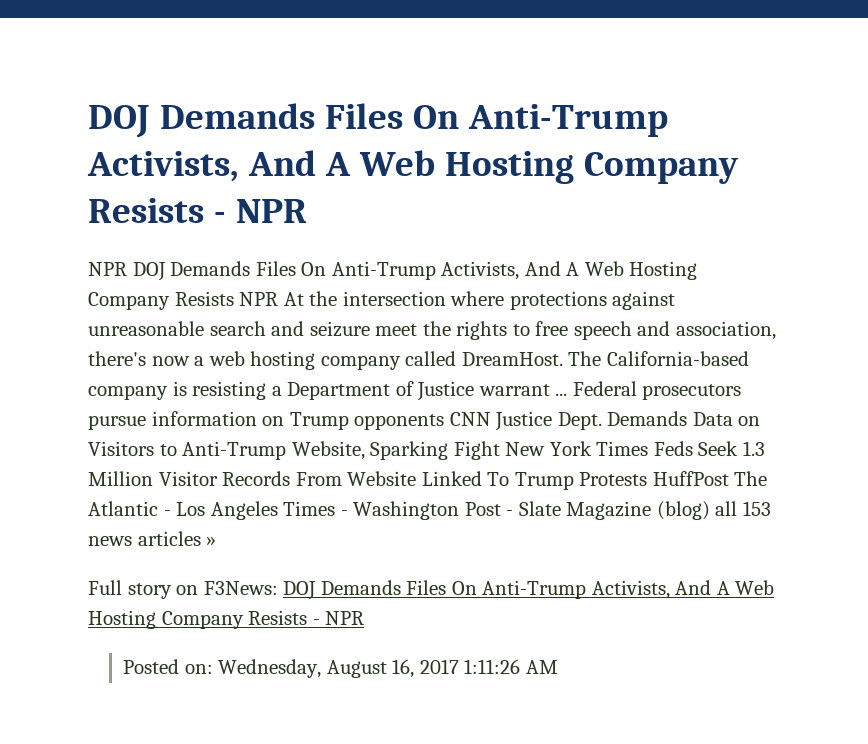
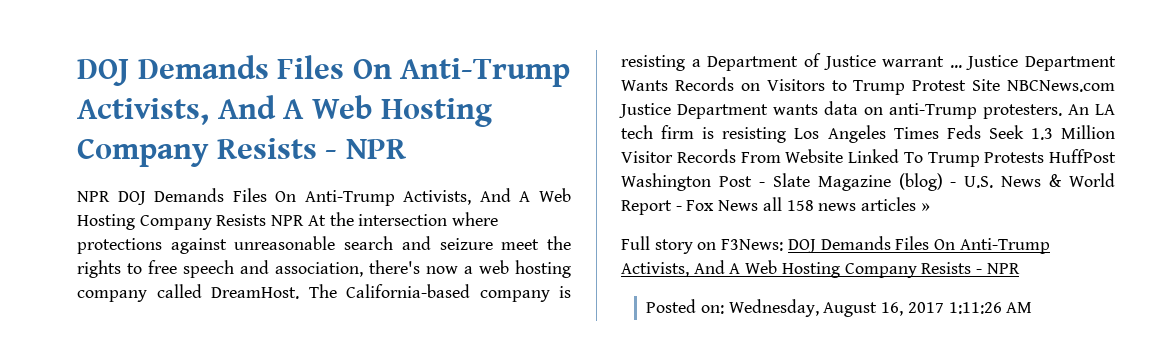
- Federal prosecutors pursue information on Trump opponents CNN Justice Dept. Demands Data on Visitors to Anti-Trump Website, Sparking Fight New York Times Feds Seek 1.3 Million Visitor Records From Website Linked To Trump Protests HuffPost The Atlantic - Los Angeles Times - Washington Post - Slate Magazine (blog) all 153 news articles »
+ Justice Department Wants Records on Visitors to Trump Protest Site NBCNews.com Justice Department wants data on anti-Trump protesters. An LA tech firm is resisting Los Angeles Times Feds Seek 1.3 Million Visitor Records From Website Linked To Trump Protests HuffPost Washington Post - Slate Magazine (blog) - U.S. News & World Report - Fox News all 158 news articles »

